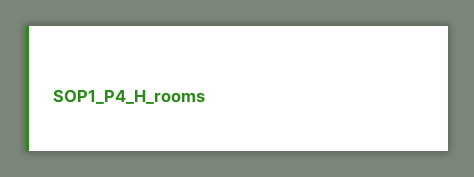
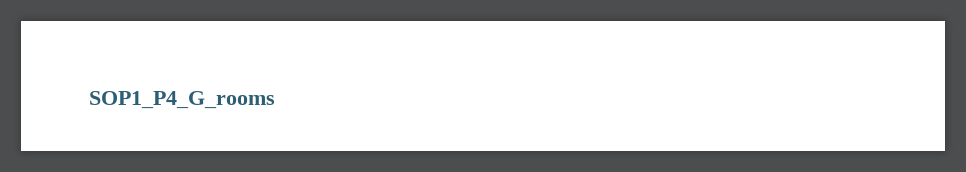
- SOP1_P4_H_rooms
+ SOP1_P4_G_rooms

